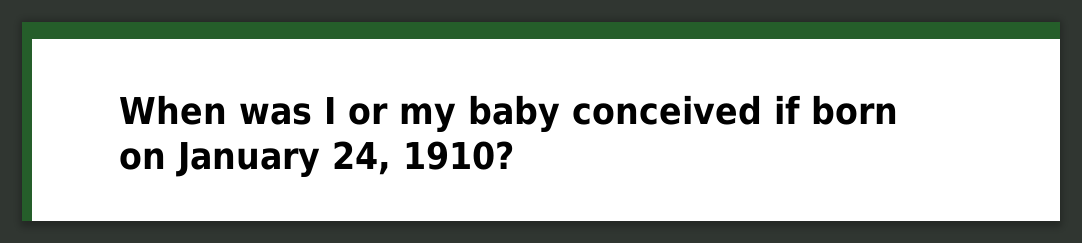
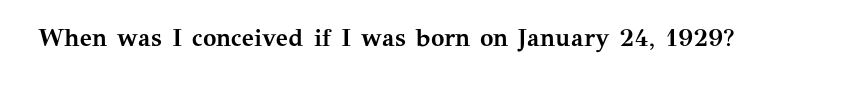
- When was I or my baby conceived if born on January 24, 1910?
+ When was I conceived if I was born on January 24, 1929?

